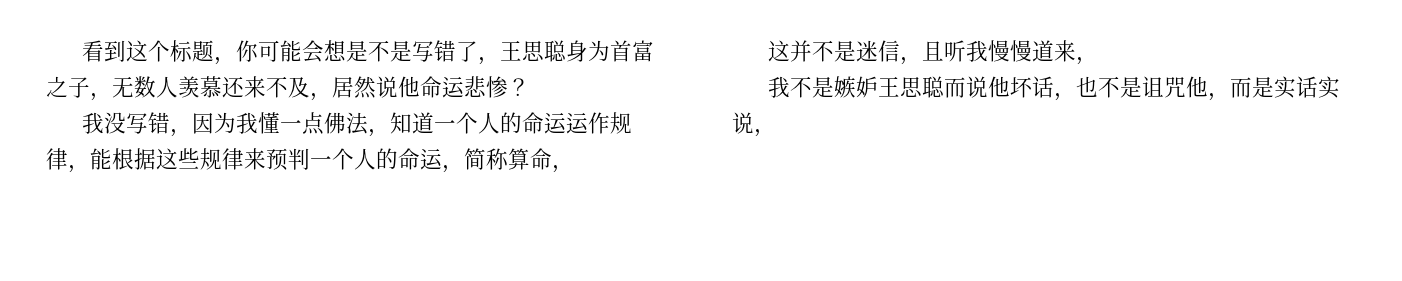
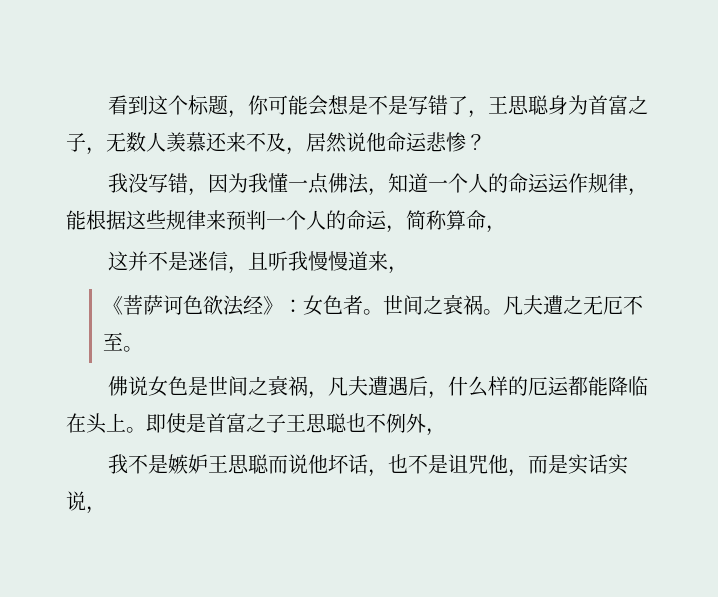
+ 《菩萨诃色欲法经》：女色者。世间之衰祸。凡夫遭之无厄不至。
+ 佛说女色是世间之衰祸，凡夫遭遇后，什么样的厄运都能降临在头上。即使是首富之子王思聪也不例外，

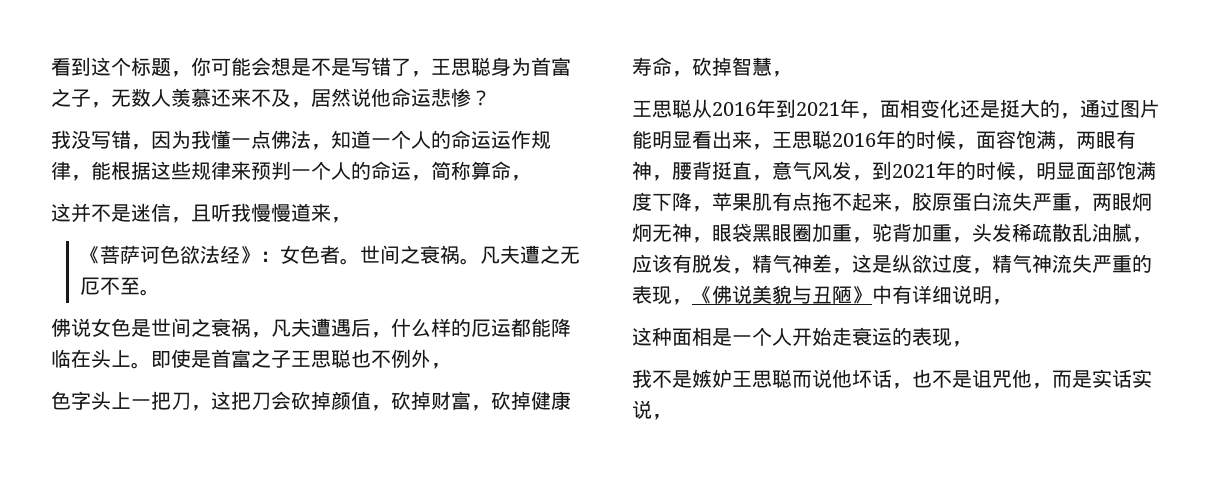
+ 色字头上一把刀，这把刀会砍掉颜值，砍掉财富，砍掉健康寿命，砍掉智慧，
+ 王思聪从2016年到2021年，面相变化还是挺大的，通过图片能明显看出来，王思聪2016年的时候，面容饱满，两眼有神，腰背挺直，意气风发，到2021年的时候，明显面部饱满度下降，苹果肌有点拖不起来，胶原蛋白流失严重，两眼炯炯无神，眼袋黑眼圈加重，驼背加重，头发稀疏散乱油腻，应该有脱发，精气神差，这是纵欲过度，精气神流失严重的表现，《佛说美貌与丑陋》中有详细说明，
+ 这种面相是一个人开始走衰运的表现，

